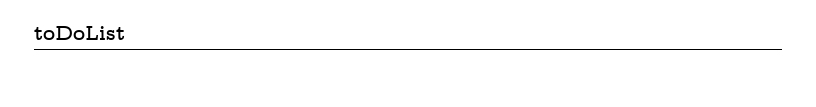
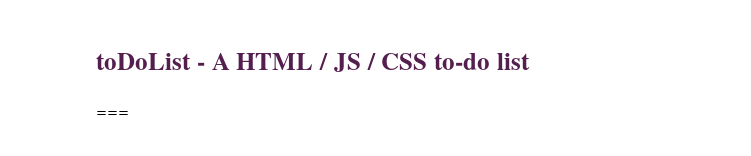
- toDoList
+ toDoList - A HTML / JS / CSS to-do list
+ ===

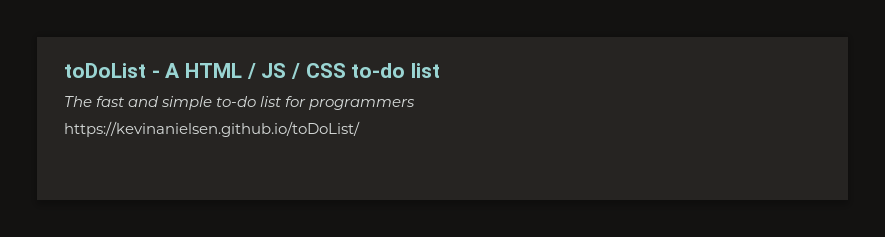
- ===
+ The fast and simple to-do list for programmers
+ https://kevinanielsen.github.io/toDoList/

